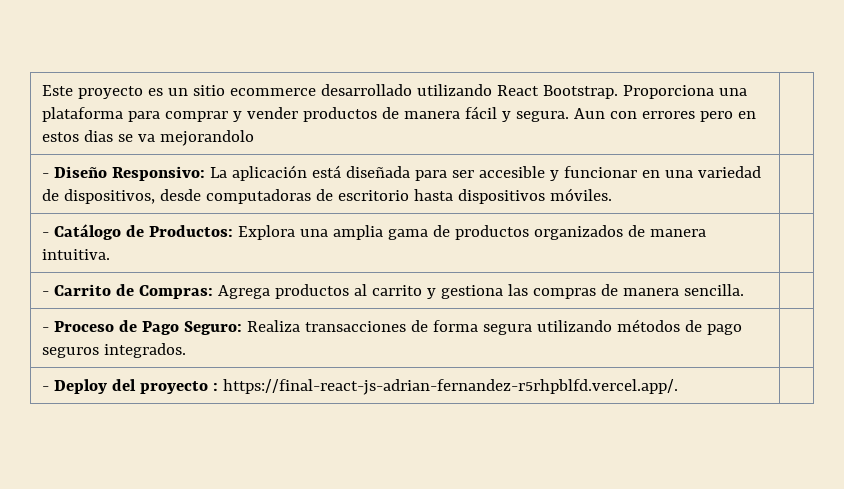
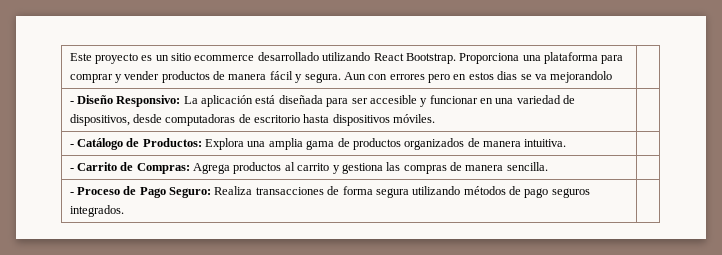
- - Deploy del proyecto : https://final-react-js-adrian-fernandez-r5rhpblfd.vercel.app/. |

